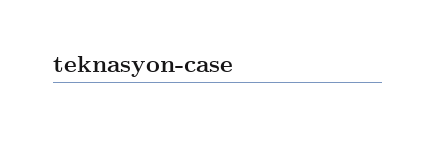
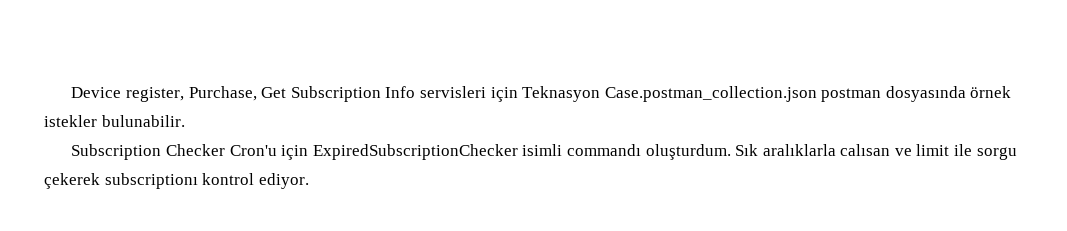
- teknasyon-case
+ Device register, Purchase, Get Subscription Info servisleri için Teknasyon Case.postman_collection.json postman dosyasında örnek istekler bulunabilir.
+ Subscription Checker Cron'u için ExpiredSubscriptionChecker isimli commandı oluşturdum. Sık aralıklarla calısan ve limit ile sorgu çekerek subscriptionı kontrol ediyor.

